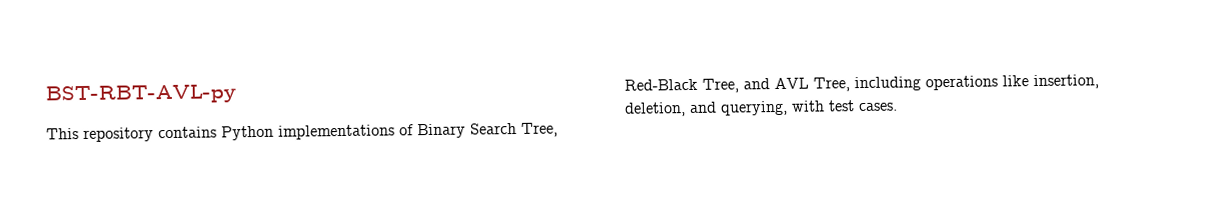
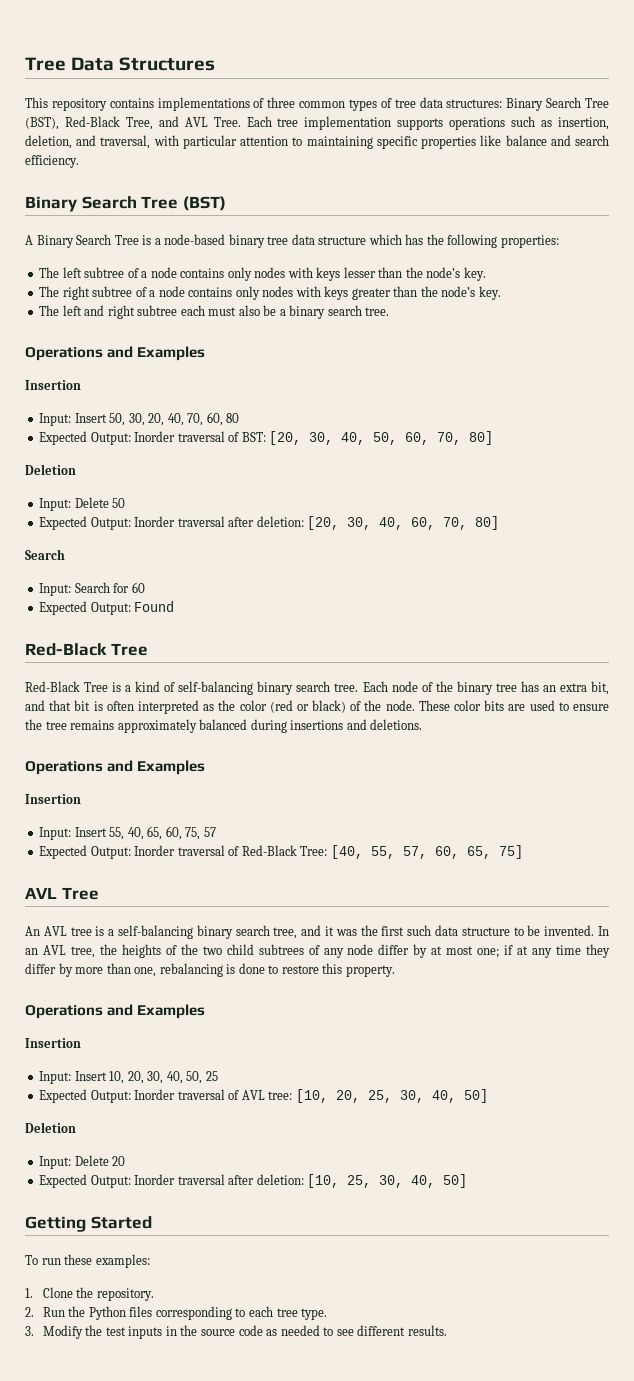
- BST-RBT-AVL-py
+ Tree Data Structures
- This repository contains Python implementations of Binary Search Tree, Red-Black Tree, and AVL Tree, including operations like insertion, deletion, and querying, with test cases.
+ This repository contains implementations of three common types of tree data structures: Binary Search Tree (BST), Red-Black Tree, and AVL Tree. Each tree implementation supports operations such as insertion, deletion, and traversal, with particular attention to maintaining specific properties like balance and search efficiency.
+ Binary Search Tree (BST)
+ A Binary Search Tree is a node-based binary tree data structure which has the following properties:
+ The left subtree of a node contains only nodes with keys lesser than the node’s key.
+ The right subtree of a node contains only nodes with keys greater than the node’s key.
+ The left and right subtree each must also be a binary search tree.
+ Operations and Examples
+ Insertion
+ Input: Insert 50, 30, 20, 40, 70, 60, 80
+ Expected Output: Inorder traversal of BST: [20, 30, 40, 50, 60, 70, 80]
+ Deletion
+ Input: Delete 50
+ Expected Output: Inorder traversal after deletion: [20, 30, 40, 60, 70, 80]
+ Search
+ Input: Search for 60
+ Expected Output: Found
+ Red-Black Tree
+ Red-Black Tree is a kind of self-balancing binary search tree. Each node of the binary tree has an extra bit, and that bit is often interpreted as the color (red or black) of the node. These color bits are used to ensure the tree remains approximately balanced during insertions and deletions.
+ Operations and Examples
+ Insertion
+ Input: Insert 55, 40, 65, 60, 75, 57
+ Expected Output: Inorder traversal of Red-Black Tree: [40, 55, 57, 60, 65, 75]
+ AVL Tree
+ An AVL tree is a self-balancing binary search tree, and it was the first such data structure to be invented. In an AVL tree, the heights of the two child subtrees of any node differ by at most one; if at any time they differ by more than one, rebalancing is done to restore this property.
+ Operations and Examples
+ Insertion
+ Input: Insert 10, 20, 30, 40, 50, 25
+ Expected Output: Inorder traversal of AVL tree: [10, 20, 25, 30, 40, 50]
+ Deletion
+ Input: Delete 20
+ Expected Output: Inorder traversal after deletion: [10, 25, 30, 40, 50]
+ Getting Started
+ To run these examples:
+ 1. Clone the repository.
+ 2. Run the Python files corresponding to each tree type.
+ 3. Modify the test inputs in the source code as needed to see different results.

